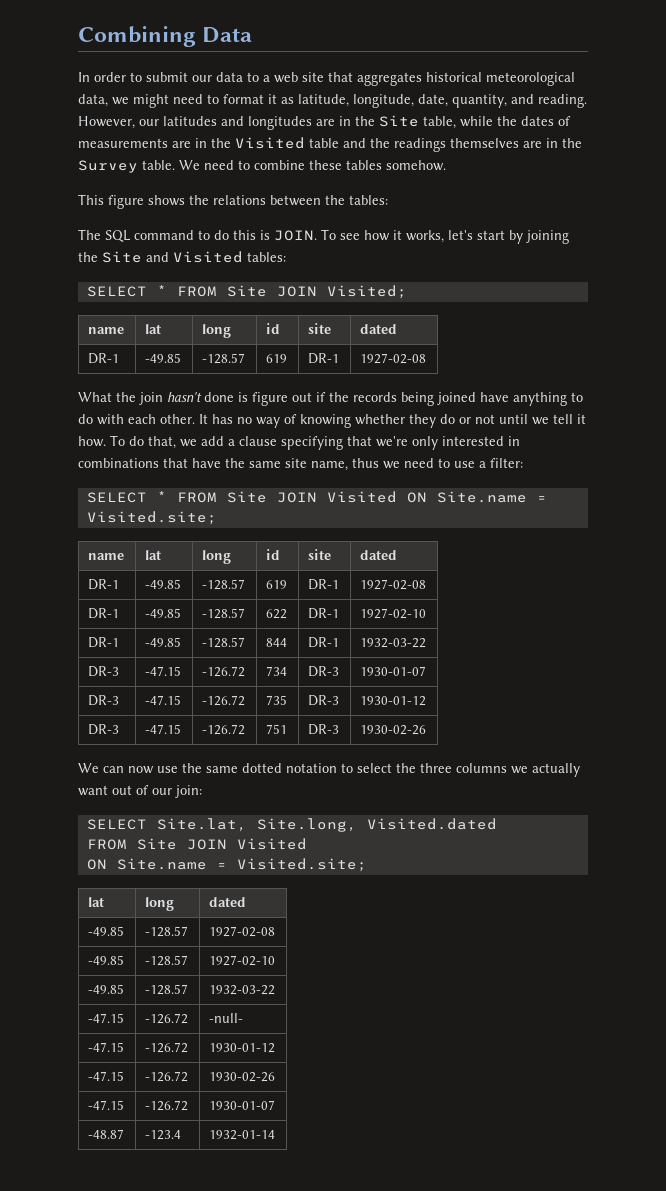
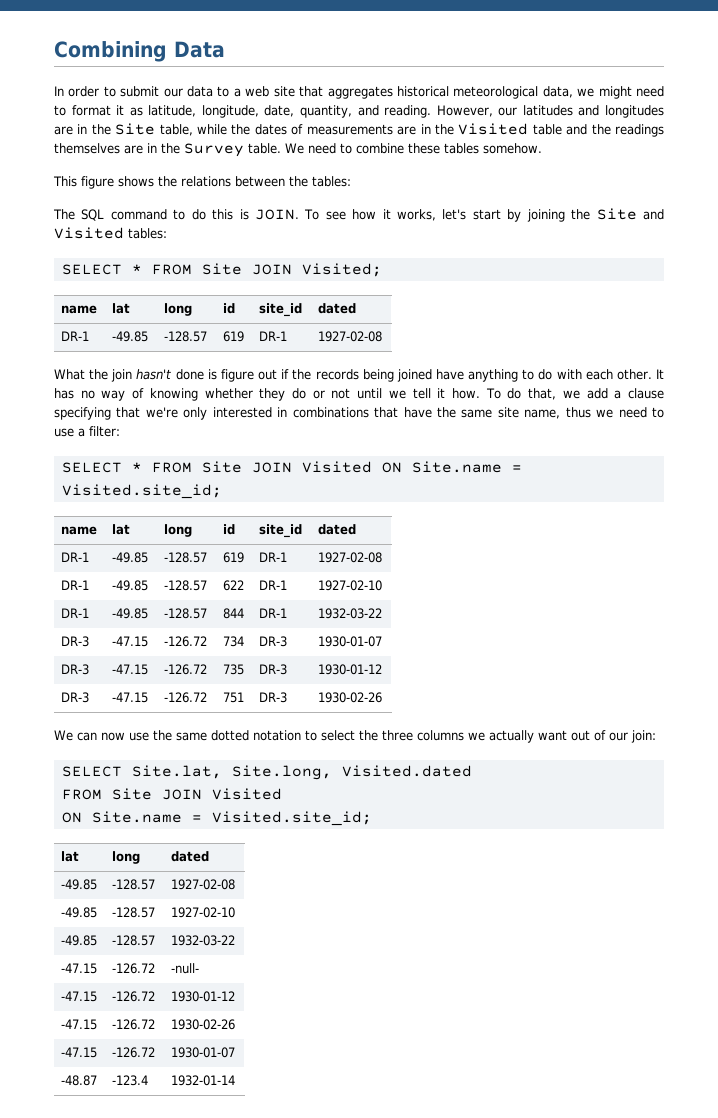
  SELECT * FROM Site JOIN Visited;
- name | lat | long | id | site | dated
+ name | lat | long | id | site_id | dated
- SELECT * FROM Site JOIN Visited ON Site.name = Visited.site;
- name | lat | long | id | site | dated
+ SELECT * FROM Site JOIN Visited ON Site.name = Visited.site_id;
+ name | lat | long | id | site_id | dated
  SELECT Site.lat, Site.long, Visited.dated
  FROM Site JOIN Visited
- ON Site.name = Visited.site;
+ ON Site.name = Visited.site_id;

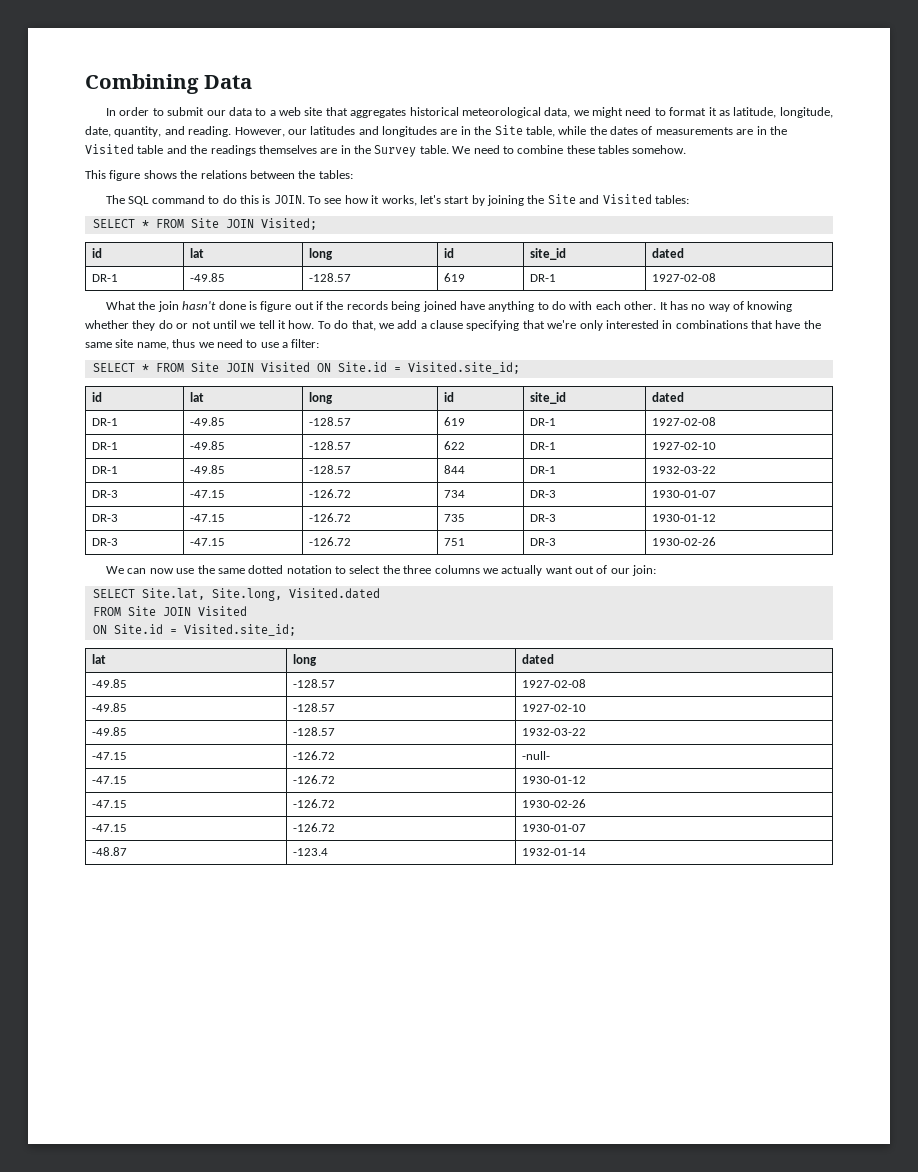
  SELECT * FROM Site JOIN Visited;
- name | lat | long | id | site_id | dated
+ id | lat | long | id | site_id | dated
- SELECT * FROM Site JOIN Visited ON Site.name = Visited.site_id;
- name | lat | long | id | site_id | dated
+ SELECT * FROM Site JOIN Visited ON Site.id = Visited.site_id;
+ id | lat | long | id | site_id | dated
  SELECT Site.lat, Site.long, Visited.dated
  FROM Site JOIN Visited
- ON Site.name = Visited.site_id;
+ ON Site.id = Visited.site_id;

